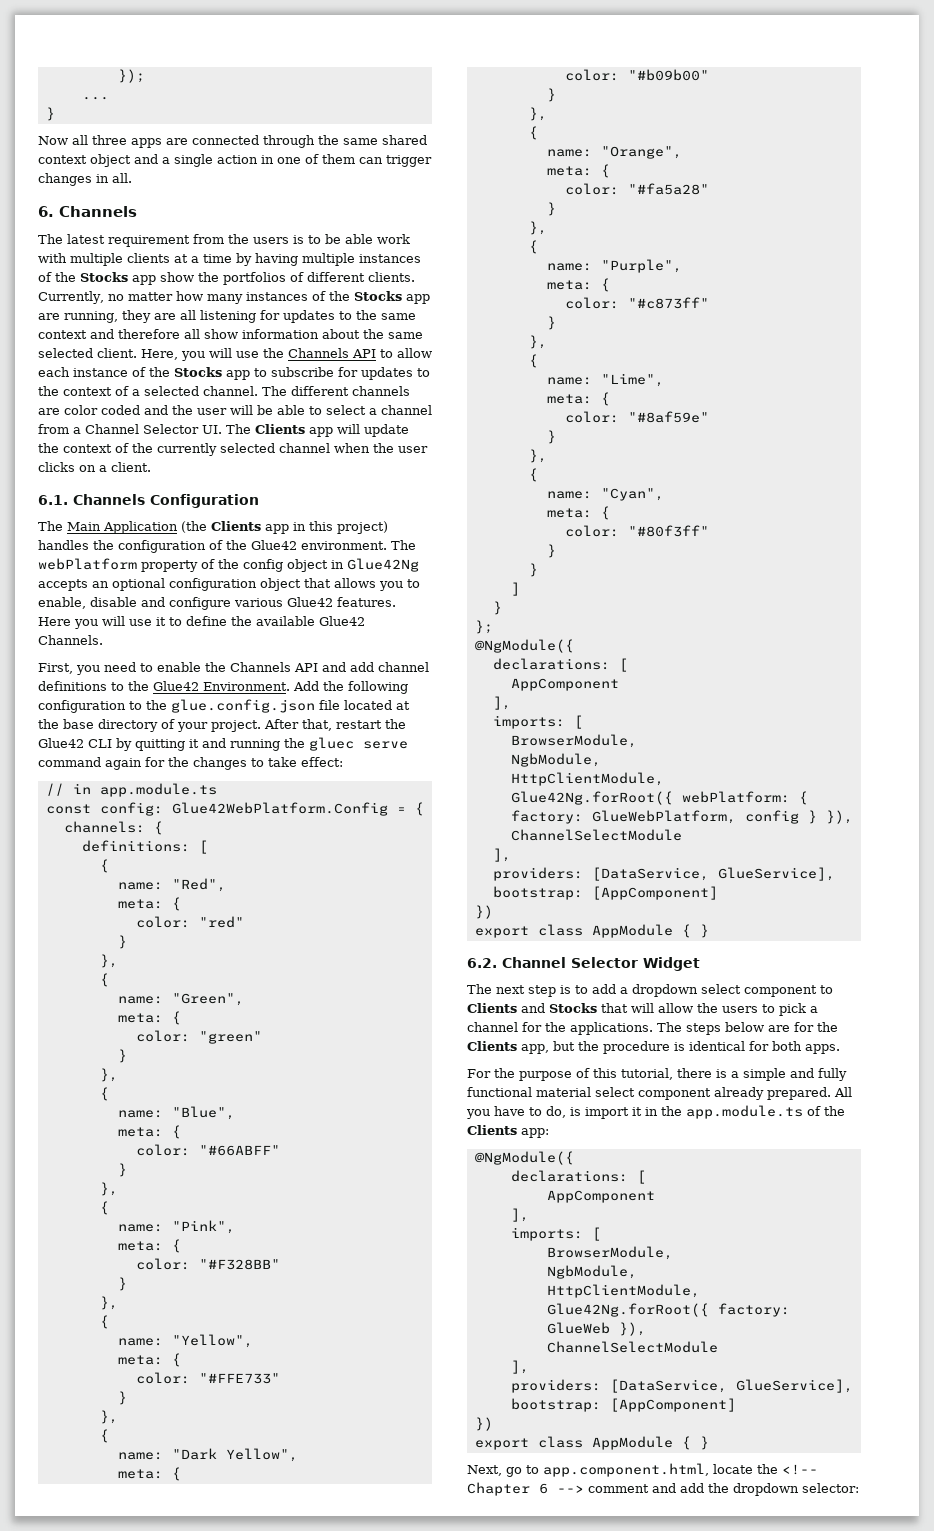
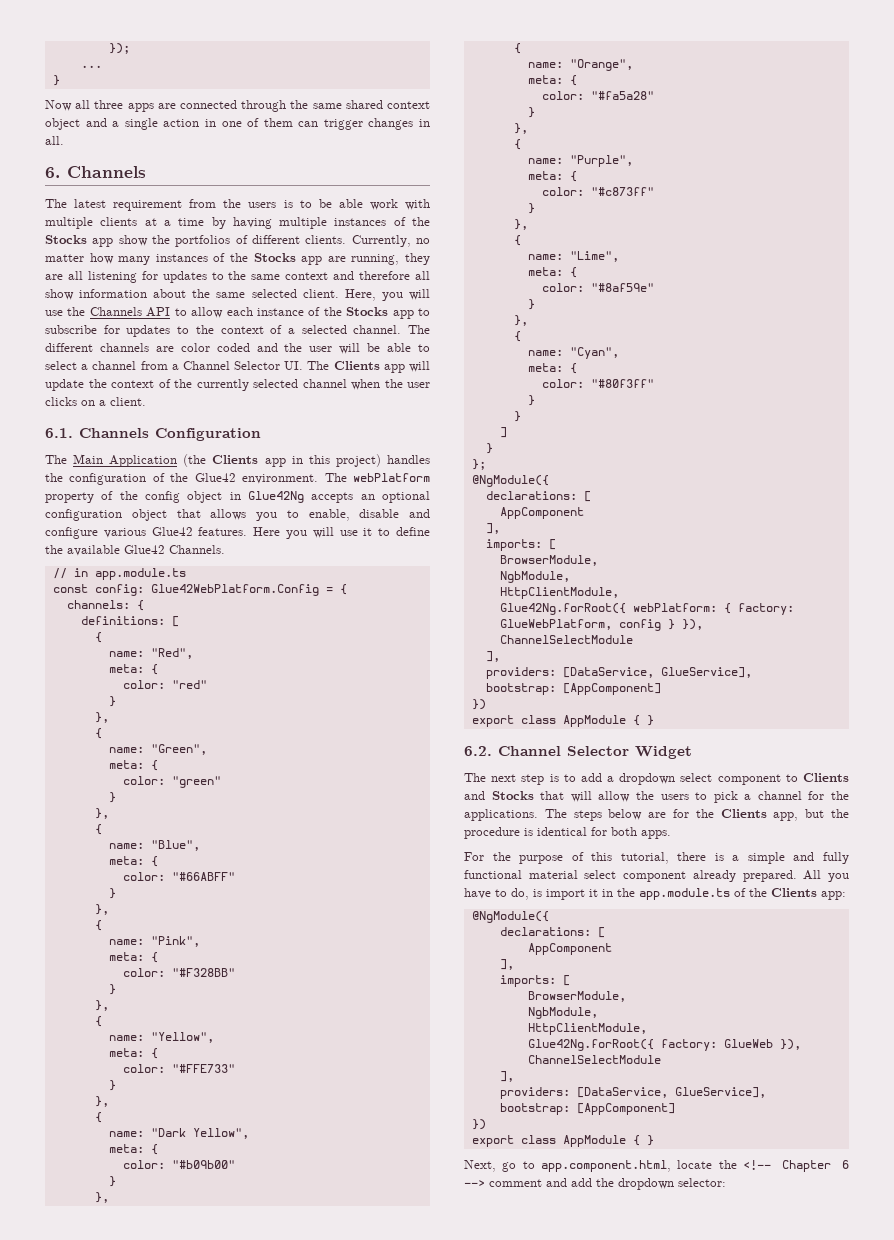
- First, you need to enable the Channels API and add channel definitions to the Glue42 Environment. Add the following configuration to the glue.config.json file located at the base directory of your project. After that, restart the Glue42 CLI by quitting it and running the gluec serve command again for the changes to take effect:

